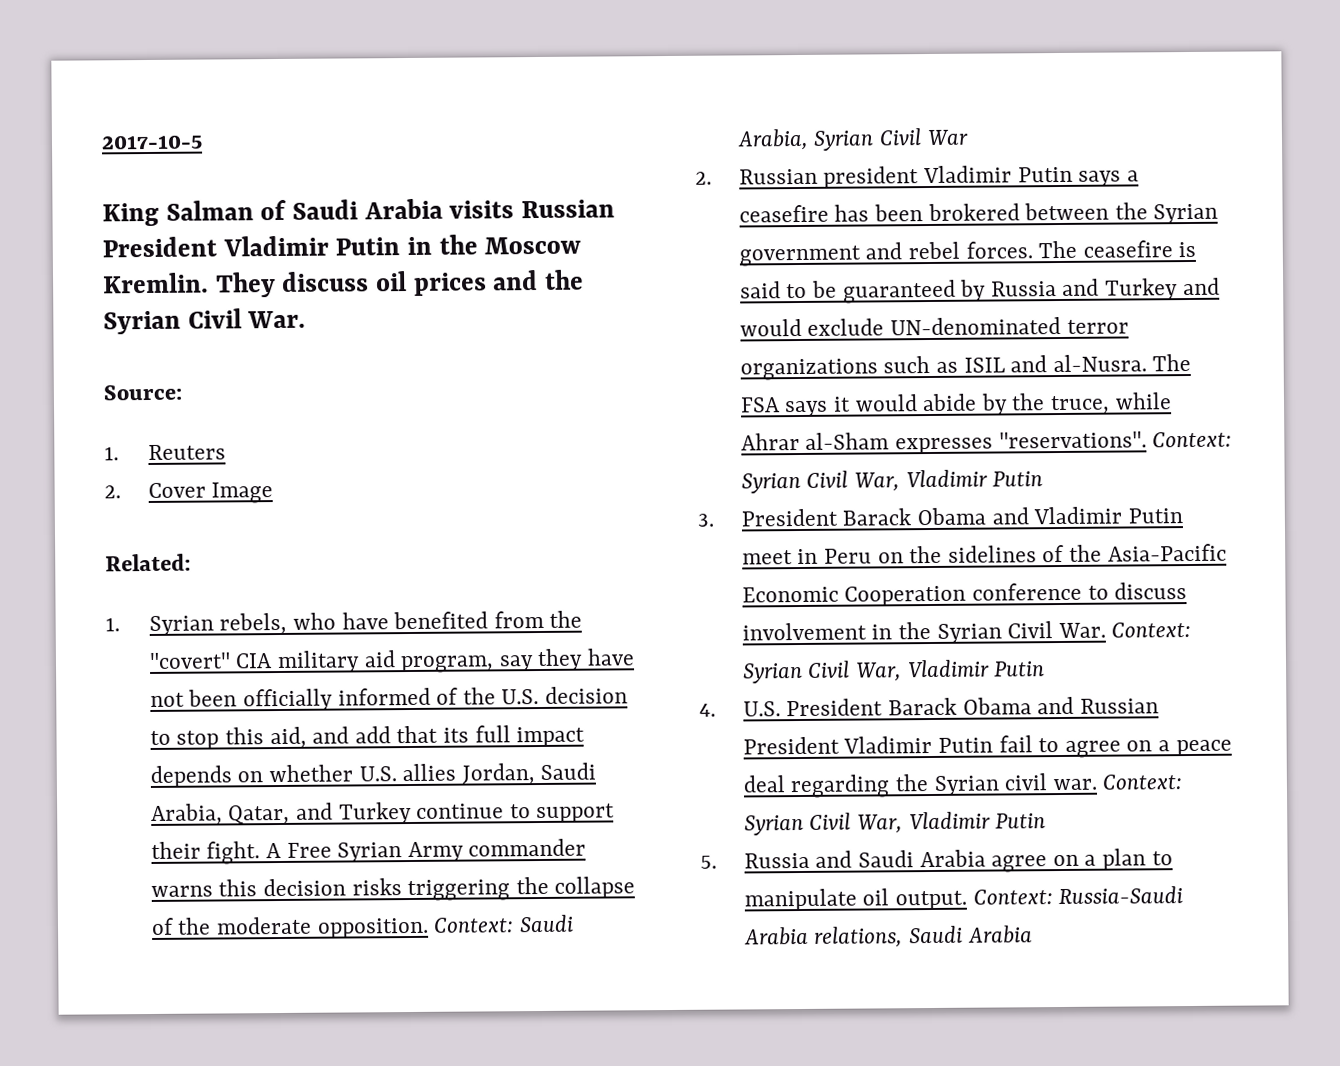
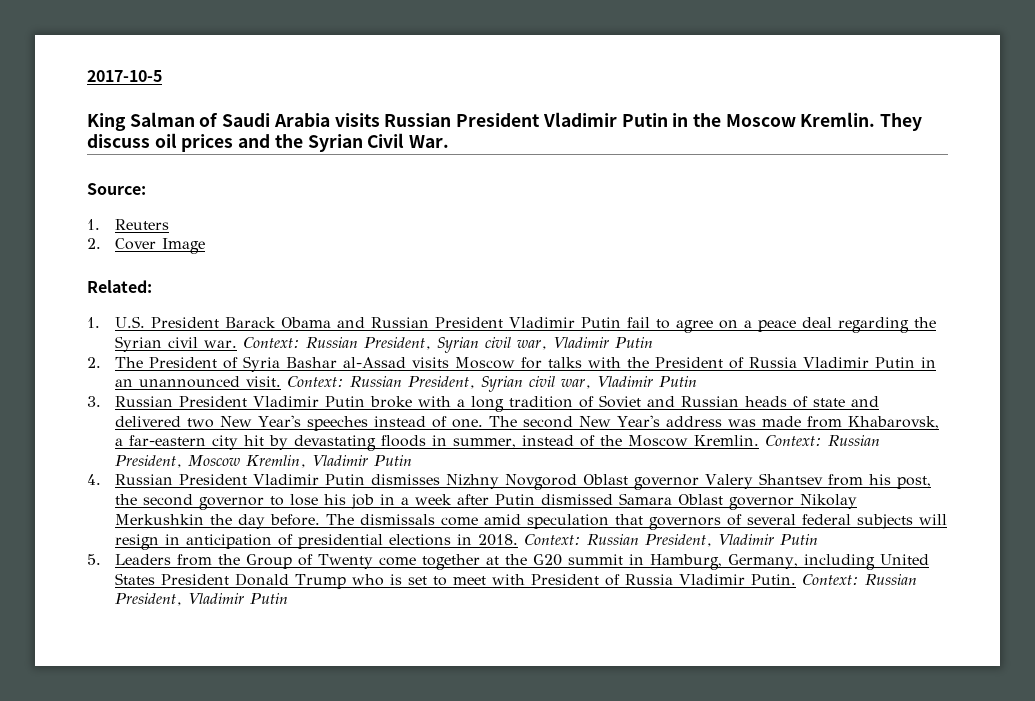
- 1. Syrian rebels, who have benefited from the "covert" CIA military aid program, say they have not been officially informed of the U.S. decision to stop this aid, and add that its full impact depends on whether U.S. allies Jordan, Saudi Arabia, Qatar, and Turkey continue to support their fight. A Free Syrian Army commander warns this decision risks triggering the collapse of the moderate opposition. Context: Saudi Arabia, Syrian Civil War
- 2. Russian president Vladimir Putin says a ceasefire has been brokered between the Syrian government and rebel forces. The ceasefire is said to be guaranteed by Russia and Turkey and would exclude UN-denominated terror organizations such as ISIL and al-Nusra. The FSA says it would abide by the truce, while Ahrar al-Sham expresses "reservations". Context: Syrian Civil War, Vladimir Putin
- 3. President Barack Obama and Vladimir Putin meet in Peru on the sidelines of the Asia-Pacific Economic Cooperation conference to discuss involvement in the Syrian Civil War. Context: Syrian Civil War, Vladimir Putin
- 4. U.S. President Barack Obama and Russian President Vladimir Putin fail to agree on a peace deal regarding the Syrian civil war. Context: Syrian Civil War, Vladimir Putin
- 5. Russia and Saudi Arabia agree on a plan to manipulate oil output. Context: Russia-Saudi Arabia relations, Saudi Arabia
+ 1. U.S. President Barack Obama and Russian President Vladimir Putin fail to agree on a peace deal regarding the Syrian civil war. Context: Russian President, Syrian civil war, Vladimir Putin
+ 2. The President of Syria Bashar al-Assad visits Moscow for talks with the President of Russia Vladimir Putin in an unannounced visit. Context: Russian President, Syrian civil war, Vladimir Putin
+ 3. Russian President Vladimir Putin broke with a long tradition of Soviet and Russian heads of state and delivered two New Year's speeches instead of one. The second New Year's address was made from Khabarovsk, a far-eastern city hit by devastating floods in summer, instead of the Moscow Kremlin. Context: Russian President, Moscow Kremlin, Vladimir Putin
+ 4. Russian President Vladimir Putin dismisses Nizhny Novgorod Oblast governor Valery Shantsev from his post, the second governor to lose his job in a week after Putin dismissed Samara Oblast governor Nikolay Merkushkin the day before. The dismissals come amid speculation that governors of several federal subjects will resign in anticipation of presidential elections in 2018. Context: Russian President, Vladimir Putin
+ 5. Leaders from the Group of Twenty come together at the G20 summit in Hamburg, Germany, including United States President Donald Trump who is set to meet with President of Russia Vladimir Putin. Context: Russian President, Vladimir Putin

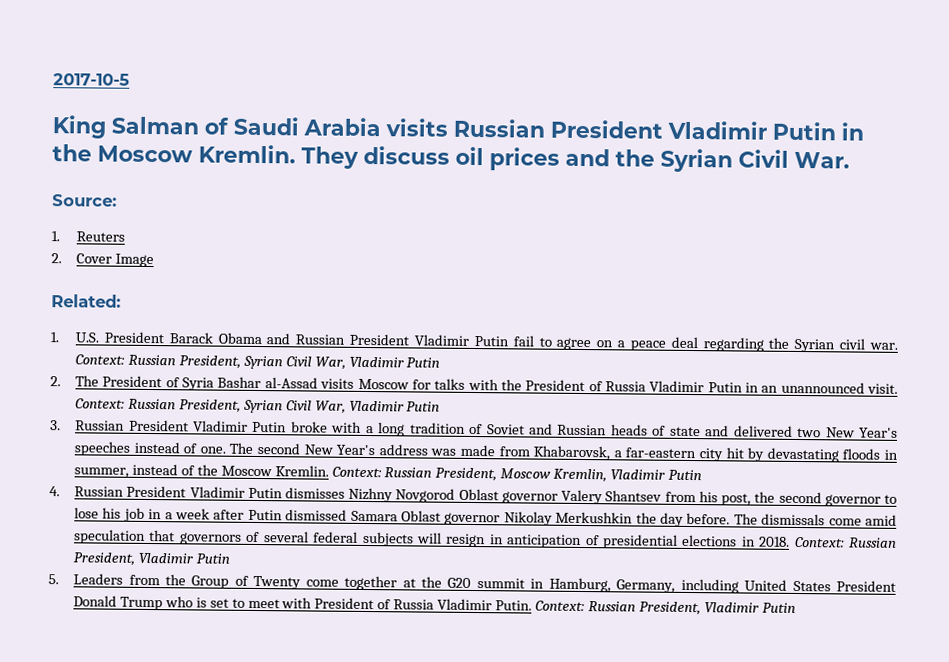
- 1. U.S. President Barack Obama and Russian President Vladimir Putin fail to agree on a peace deal regarding the Syrian civil war. Context: Russian President, Syrian civil war, Vladimir Putin
+ 1. U.S. President Barack Obama and Russian President Vladimir Putin fail to agree on a peace deal regarding the Syrian civil war. Context: Russian President, Syrian Civil War, Vladimir Putin
- 2. The President of Syria Bashar al-Assad visits Moscow for talks with the President of Russia Vladimir Putin in an unannounced visit. Context: Russian President, Syrian civil war, Vladimir Putin
+ 2. The President of Syria Bashar al-Assad visits Moscow for talks with the President of Russia Vladimir Putin in an unannounced visit. Context: Russian President, Syrian Civil War, Vladimir Putin

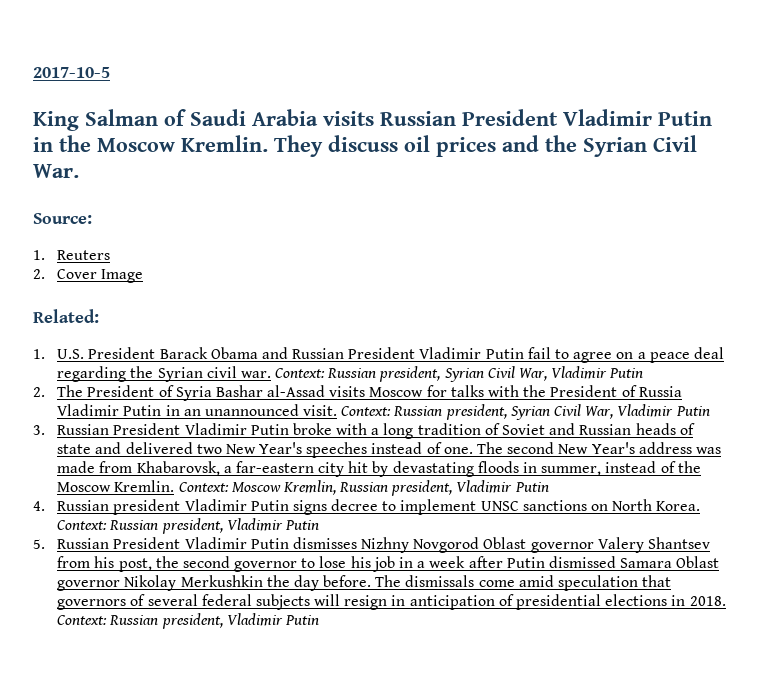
- 1. U.S. President Barack Obama and Russian President Vladimir Putin fail to agree on a peace deal regarding the Syrian civil war. Context: Russian President, Syrian Civil War, Vladimir Putin
+ 1. U.S. President Barack Obama and Russian President Vladimir Putin fail to agree on a peace deal regarding the Syrian civil war. Context: Russian president, Syrian Civil War, Vladimir Putin
- 2. The President of Syria Bashar al-Assad visits Moscow for talks with the President of Russia Vladimir Putin in an unannounced visit. Context: Russian President, Syrian Civil War, Vladimir Putin
+ 2. The President of Syria Bashar al-Assad visits Moscow for talks with the President of Russia Vladimir Putin in an unannounced visit. Context: Russian president, Syrian Civil War, Vladimir Putin
- Context: Russian President, Moscow Kremlin, Vladimir Putin
- 4. Russian President Vladimir Putin dismisses Nizhny Novgorod Oblast governor Valery Shantsev from his post, the second governor to lose his job in a week after Putin dismissed Samara Oblast governor Nikolay Merkushkin the day before.
+ Context: Moscow Kremlin, Russian president, Vladimir Putin
+ 4. Russian president Vladimir Putin signs decree to implement UNSC sanctions on North Korea. Context: Russian president, Vladimir Putin
+ 5. Russian President Vladimir Putin dismisses Nizhny Novgorod Oblast governor Valery Shantsev from his post, the second governor to lose his job in a week after Putin dismissed Samara Oblast governor Nikolay Merkushkin the day before.
- The dismissals come amid speculation that governors of several federal subjects will resign in anticipation of presidential elections in 2018. Context: Russian President, Vladimir Putin
- 5. Leaders from the Group of Twenty come together at the G20 summit in Hamburg, Germany, including United States President Donald Trump who is set to meet with President of Russia Vladimir Putin. Context: Russian President, Vladimir Putin
+ The dismissals come amid speculation that governors of several federal subjects will resign in anticipation of presidential elections in 2018. Context: Russian president, Vladimir Putin

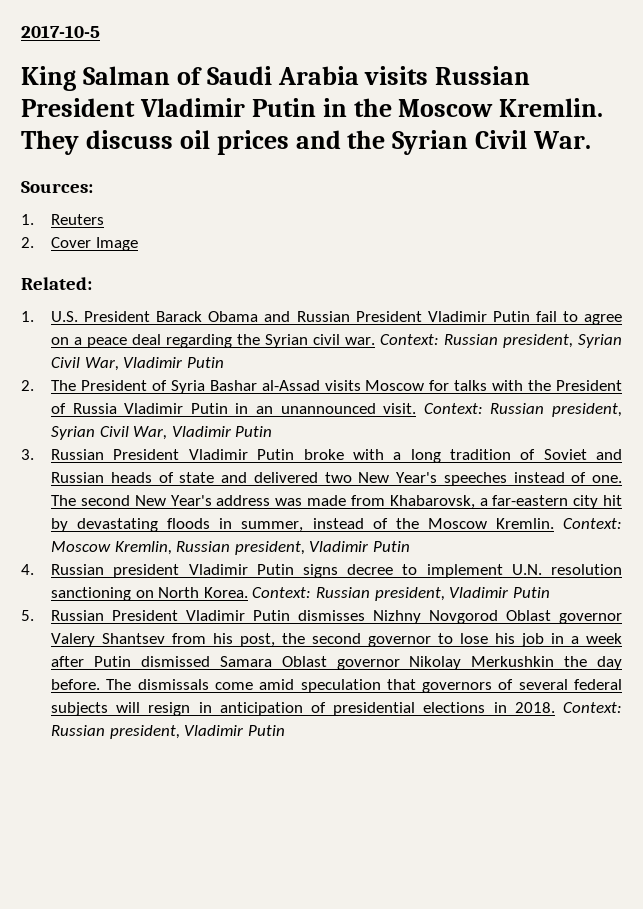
- Source:
+ Sources:
- 4. Russian president Vladimir Putin signs decree to implement UNSC sanctions on North Korea.
+ 4. Russian president Vladimir Putin signs decree to implement U.N. resolution sanctioning on North Korea.

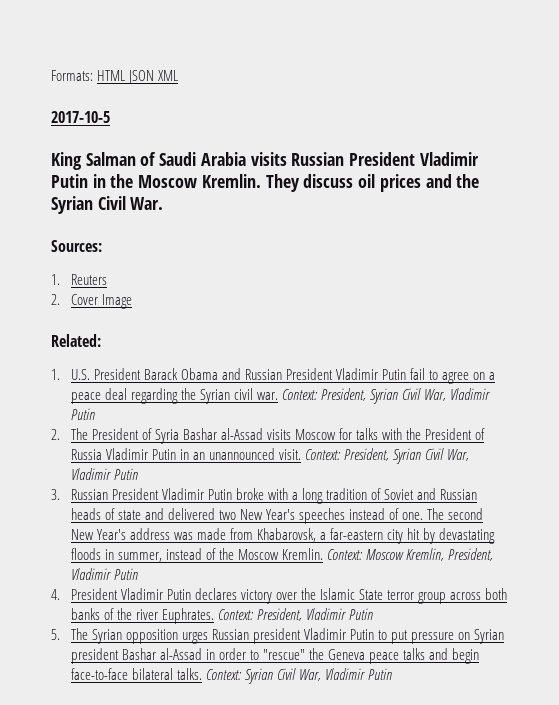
+ Formats: HTML JSON XML
- 1. U.S. President Barack Obama and Russian President Vladimir Putin fail to agree on a peace deal regarding the Syrian civil war. Context: Russian president, Syrian Civil War, Vladimir Putin
+ 1. U.S. President Barack Obama and Russian President Vladimir Putin fail to agree on a peace deal regarding the Syrian civil war. Context: President, Syrian Civil War, Vladimir Putin
- 2. The President of Syria Bashar al-Assad visits Moscow for talks with the President of Russia Vladimir Putin in an unannounced visit. Context: Russian president, Syrian Civil War, Vladimir Putin
+ 2. The President of Syria Bashar al-Assad visits Moscow for talks with the President of Russia Vladimir Putin in an unannounced visit. Context: President, Syrian Civil War, Vladimir Putin
- Context: Moscow Kremlin, Russian president, Vladimir Putin
+ Context: Moscow Kremlin, President, Vladimir Putin
- 4. Russian president Vladimir Putin signs decree to implement U.N. resolution sanctioning on North Korea. Context: Russian president, Vladimir Putin
- 5. Russian President Vladimir Putin dismisses Nizhny Novgorod Oblast governor Valery Shantsev from his post, the second governor to lose his job in a week after Putin dismissed Samara Oblast governor Nikolay Merkushkin the day before. The dismissals come amid speculation that governors of several federal subjects will resign in anticipation of presidential elections in 2018. Context: Russian president, Vladimir Putin
+ 4. President Vladimir Putin declares victory over the Islamic State terror group across both banks of the river Euphrates. Context: President, Vladimir Putin
+ 5. The Syrian opposition urges Russian president Vladimir Putin to put pressure on Syrian president Bashar al-Assad in order to "rescue" the Geneva peace talks and begin face-to-face bilateral talks. Context: Syrian Civil War, Vladimir Putin

